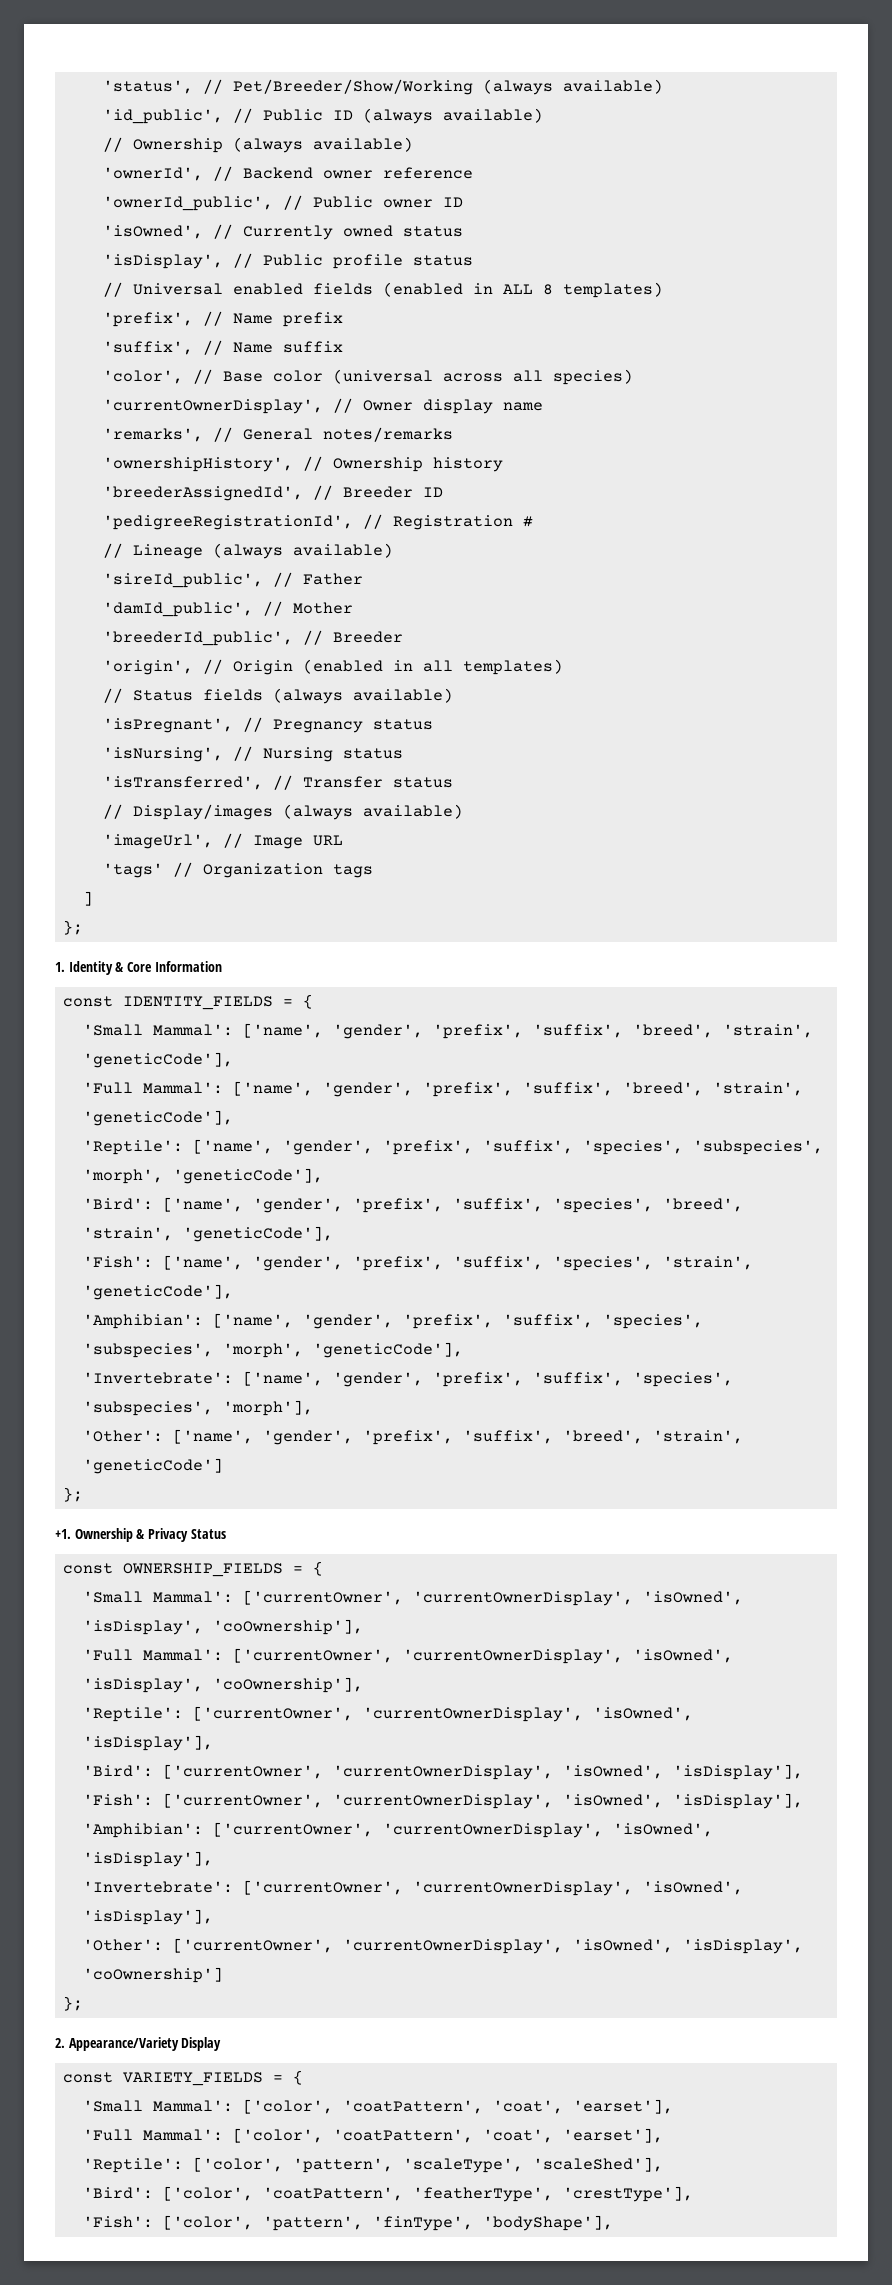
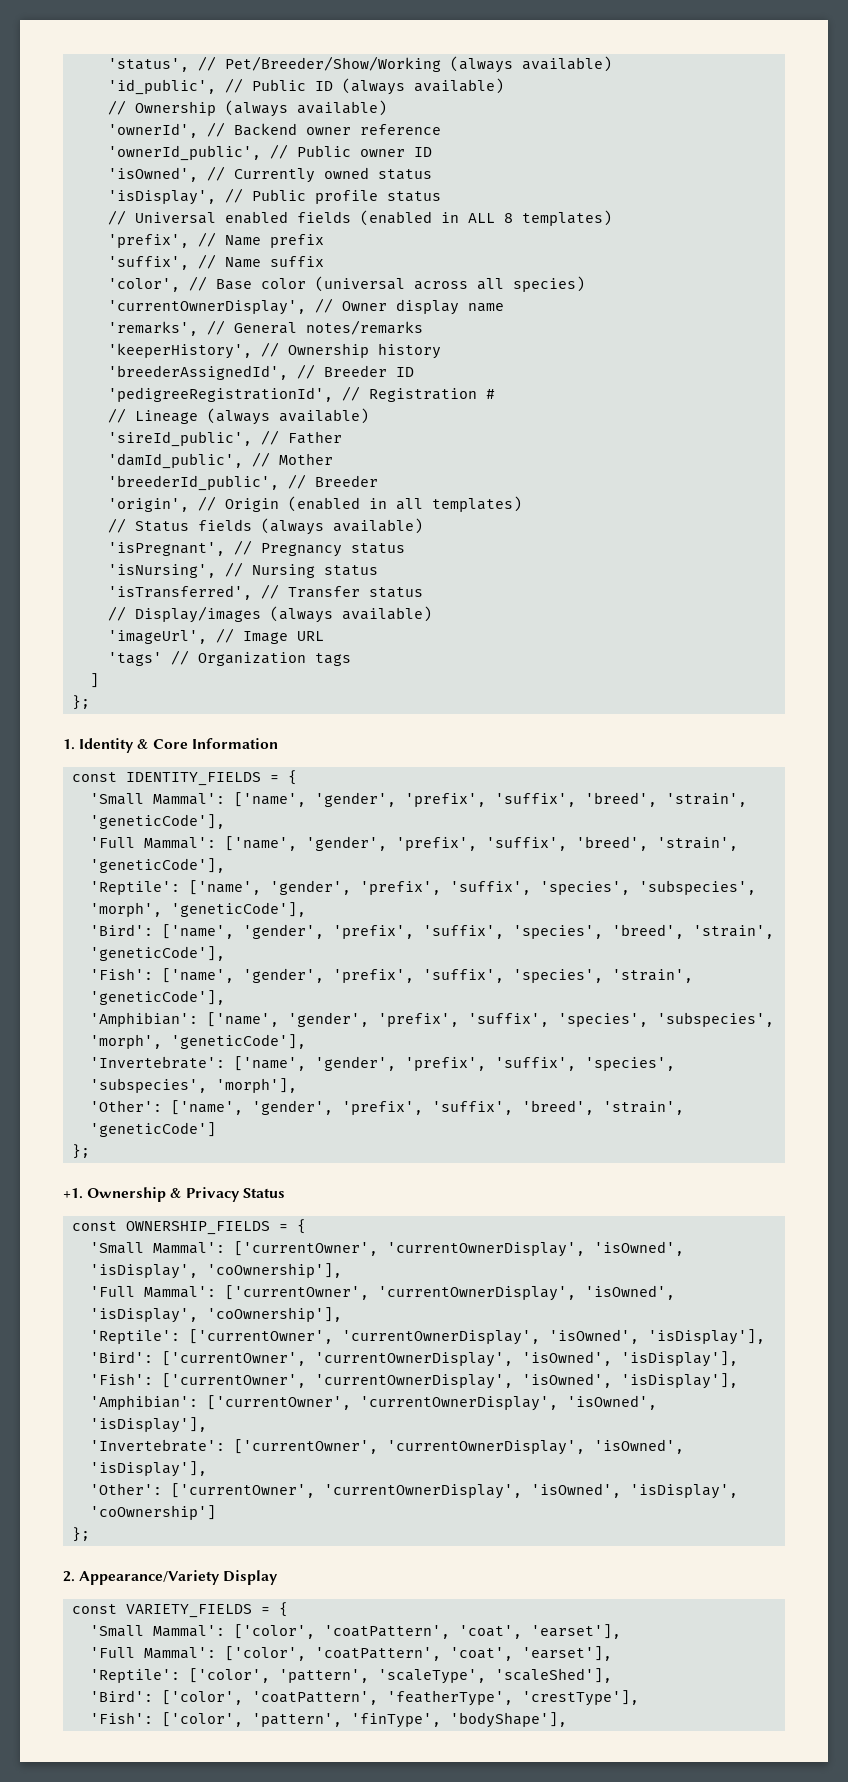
- 'ownershipHistory', // Ownership history
+ 'keeperHistory', // Ownership history

